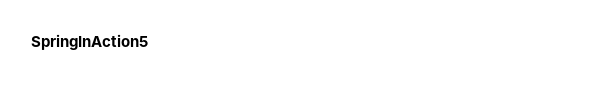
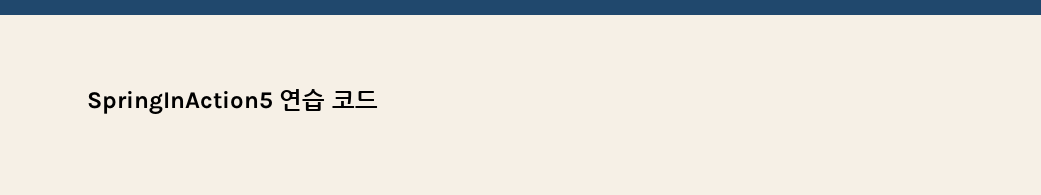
- SpringInAction5
+ SpringInAction5 연습 코드

